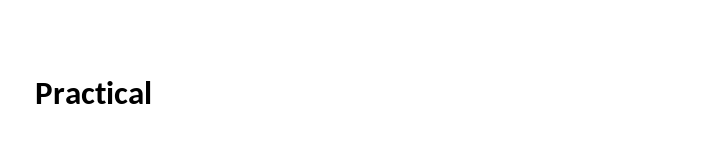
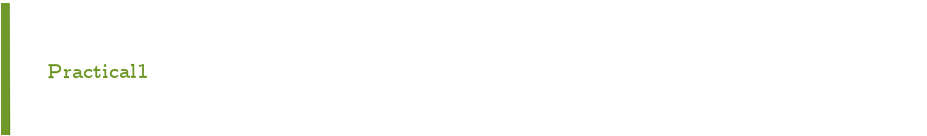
- Practical
+ Practical1

